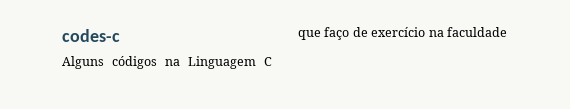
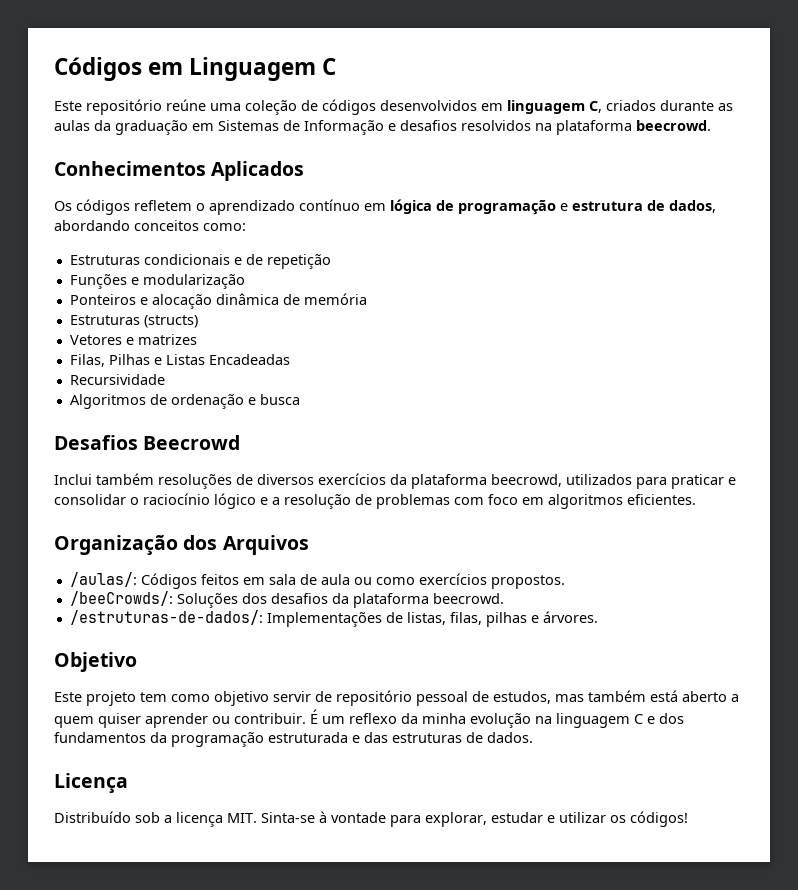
- codes-c
- Alguns códigos na Linguagem C que faço de exercício na faculdade
+ Códigos em Linguagem C
+ Este repositório reúne uma coleção de códigos desenvolvidos em linguagem C, criados durante as aulas da graduação em Sistemas de Informação e desafios resolvidos na plataforma beecrowd.
+ Conhecimentos Aplicados
+ Os códigos refletem o aprendizado contínuo em lógica de programação e estrutura de dados, abordando conceitos como:
+ Estruturas condicionais e de repetição
+ Funções e modularização
+ Ponteiros e alocação dinâmica de memória
+ Estruturas (structs)
+ Vetores e matrizes
+ Filas, Pilhas e Listas Encadeadas
+ Recursividade
+ Algoritmos de ordenação e busca
+ Desafios Beecrowd
+ Inclui também resoluções de diversos exercícios da plataforma beecrowd, utilizados para praticar e consolidar o raciocínio lógico e a resolução de problemas com foco em algoritmos eficientes.
+ Organização dos Arquivos
+ /aulas/: Códigos feitos em sala de aula ou como exercícios propostos.
+ /beeCrowds/: Soluções dos desafios da plataforma beecrowd.
+ /estruturas-de-dados/: Implementações de listas, filas, pilhas e árvores.
+ Objetivo
+ Este projeto tem como objetivo servir de repositório pessoal de estudos, mas também está aberto a quem quiser aprender ou contribuir. É um reflexo da minha evolução na linguagem C e dos fundamentos da programação estruturada e das estruturas de dados.
+ Licença
+ Distribuído sob a licença MIT. Sinta-se à vontade para explorar, estudar e utilizar os códigos!

